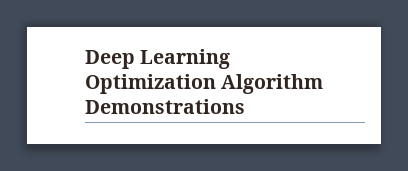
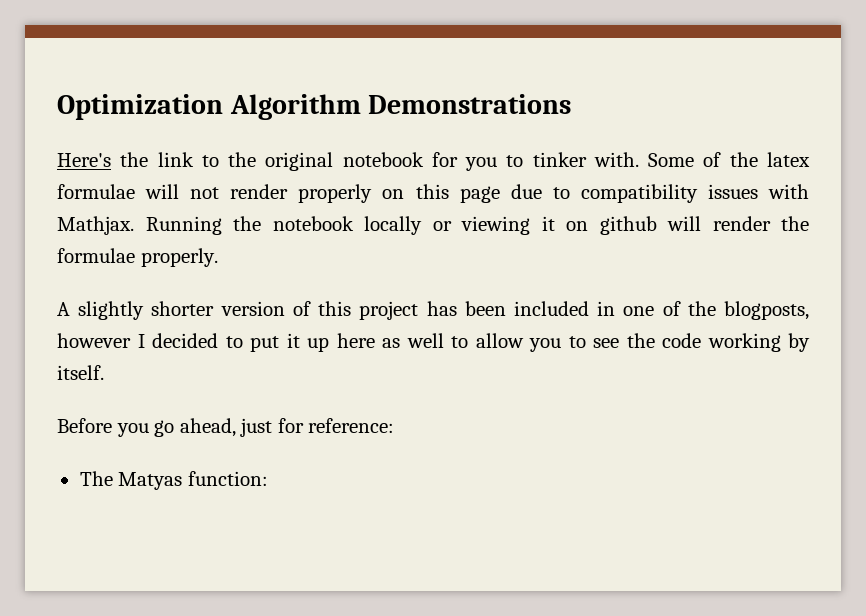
- Deep Learning Optimization Algorithm Demonstrations
+ Optimization Algorithm Demonstrations
+ Here's the link to the original notebook for you to tinker with. Some of the latex formulae will not render properly on this page due to compatibility issues with Mathjax. Running the notebook locally or viewing it on github will render the formulae properly.
+ A slightly shorter version of this project has been included in one of the blogposts, however I decided to put it up here as well to allow you to see the code working by itself.
+ Before you go ahead, just for reference:
+ The Matyas function:

